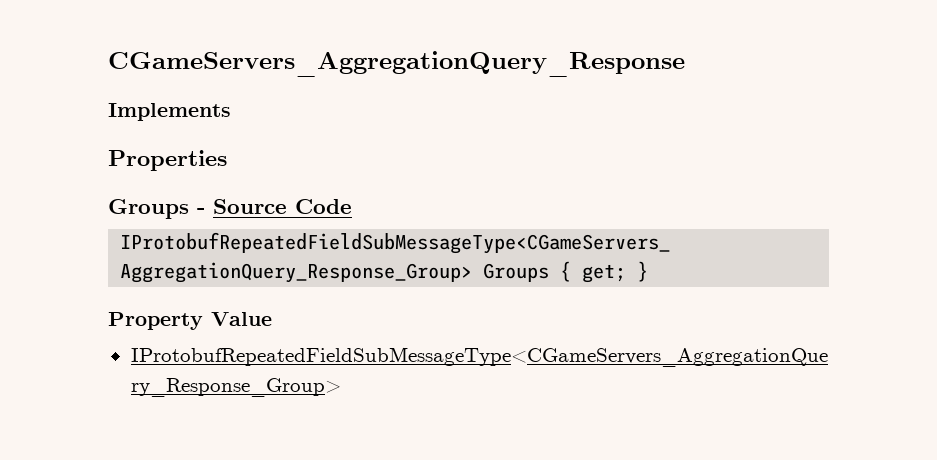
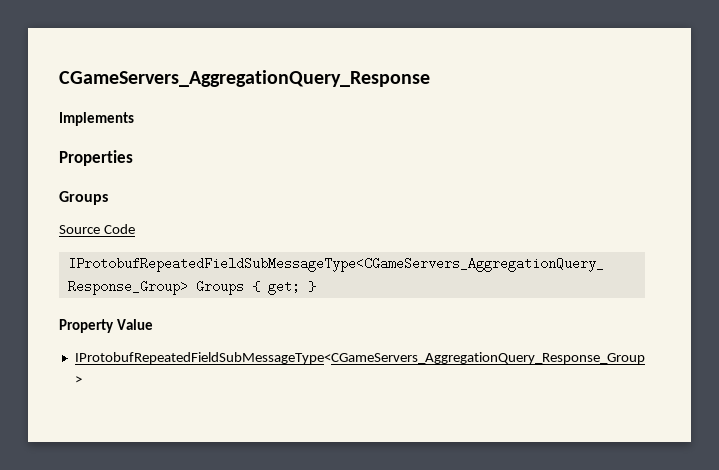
  Properties
- Groups - Source Code
+ Groups
+ Source Code

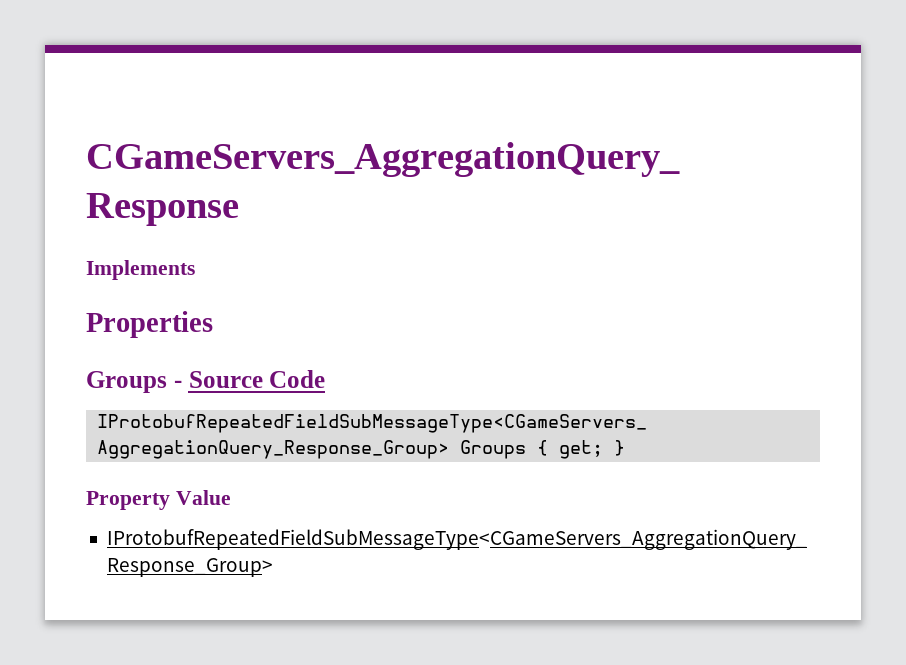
  Properties
- Groups
- Source Code
+ Groups - Source Code

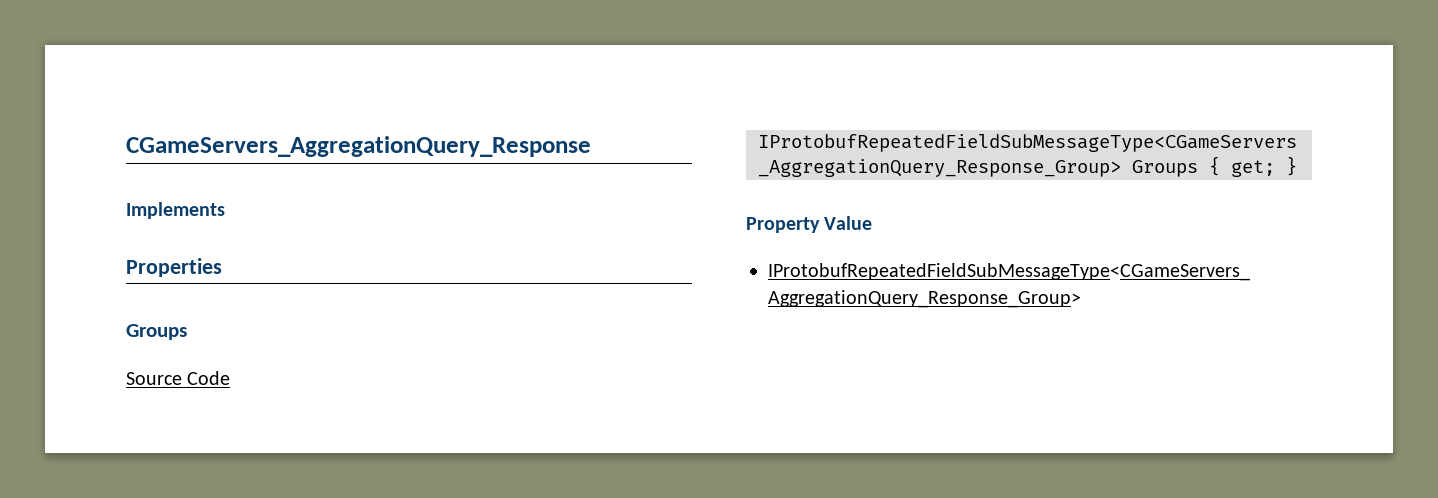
  Properties
- Groups - Source Code
+ Groups
+ Source Code

